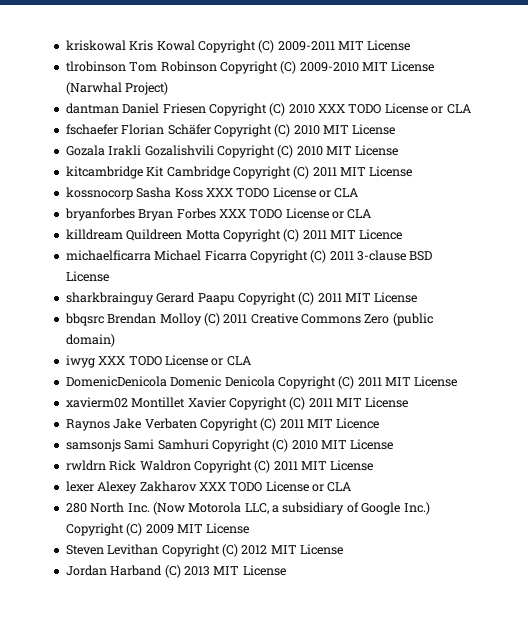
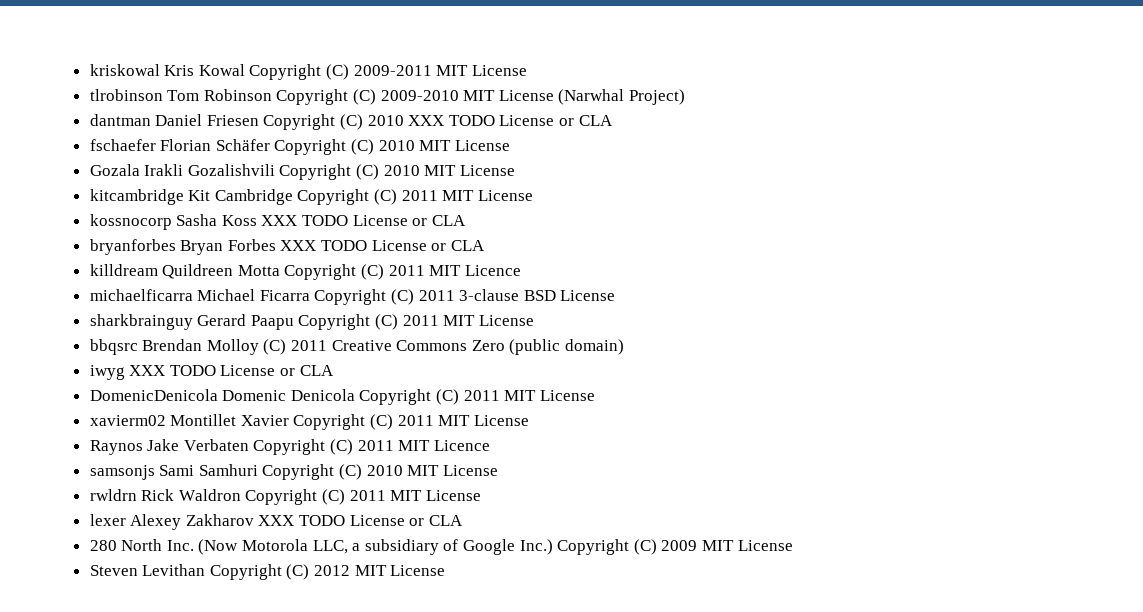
- Jordan Harband (C) 2013 MIT License

